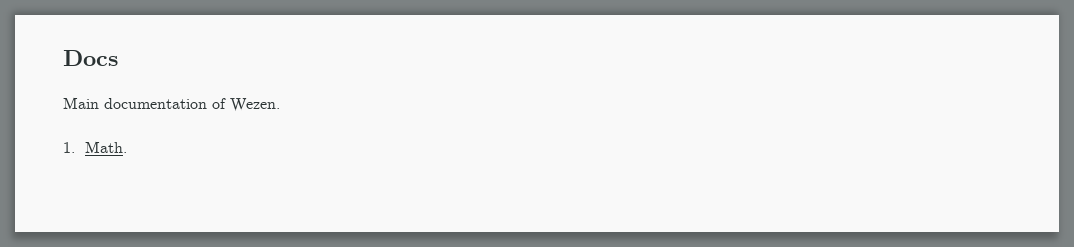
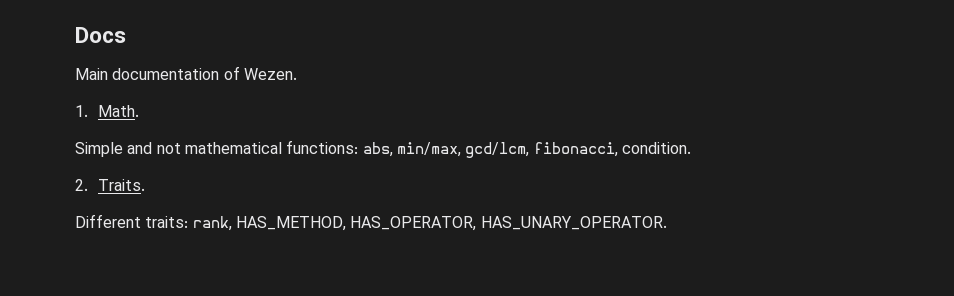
+ Simple and not mathematical functions: abs, min/max, gcd/lcm, fibonacci, condition.
+ 2. Traits.
+ Different traits: rank, HAS_METHOD, HAS_OPERATOR, HAS_UNARY_OPERATOR.

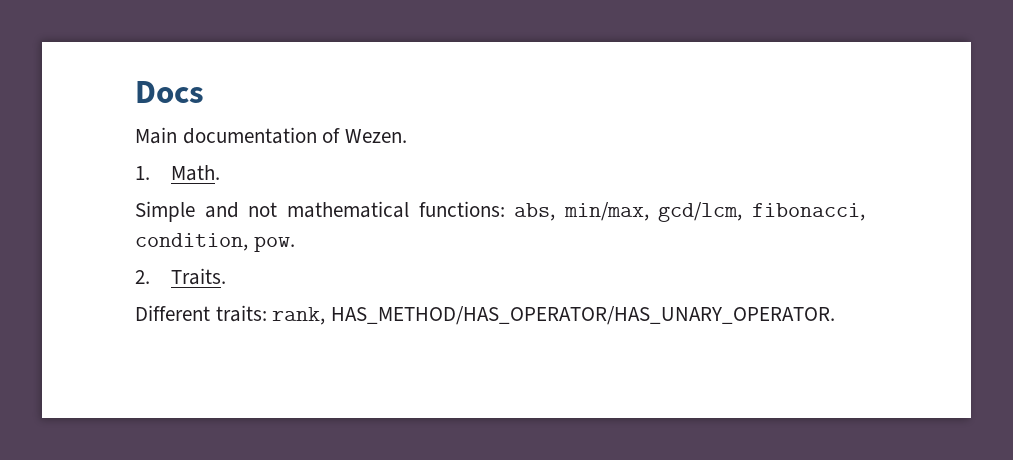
- Simple and not mathematical functions: abs, min/max, gcd/lcm, fibonacci, condition.
+ Simple and not mathematical functions: abs, min/max, gcd/lcm, fibonacci, condition, pow.
- Different traits: rank, HAS_METHOD, HAS_OPERATOR, HAS_UNARY_OPERATOR.
+ Different traits: rank, HAS_METHOD/HAS_OPERATOR/HAS_UNARY_OPERATOR.

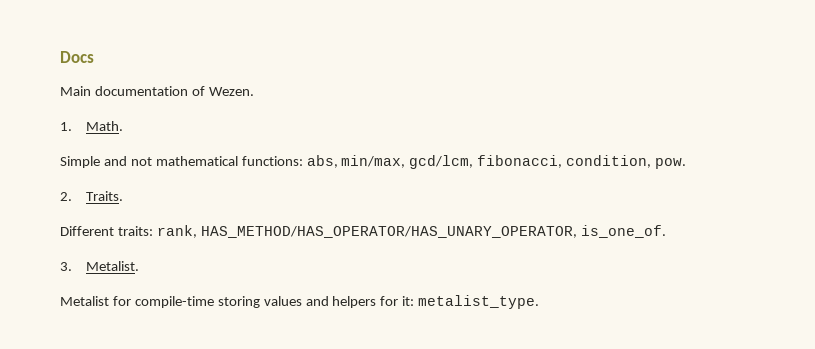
- Different traits: rank, HAS_METHOD/HAS_OPERATOR/HAS_UNARY_OPERATOR.
+ Different traits: rank, HAS_METHOD/HAS_OPERATOR/HAS_UNARY_OPERATOR, is_one_of.
+ 3. Metalist.
+ Metalist for compile-time storing values and helpers for it: metalist_type.

